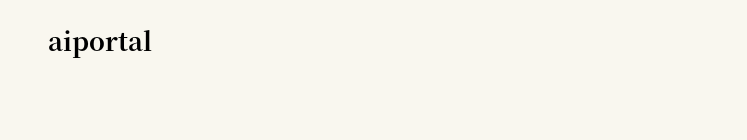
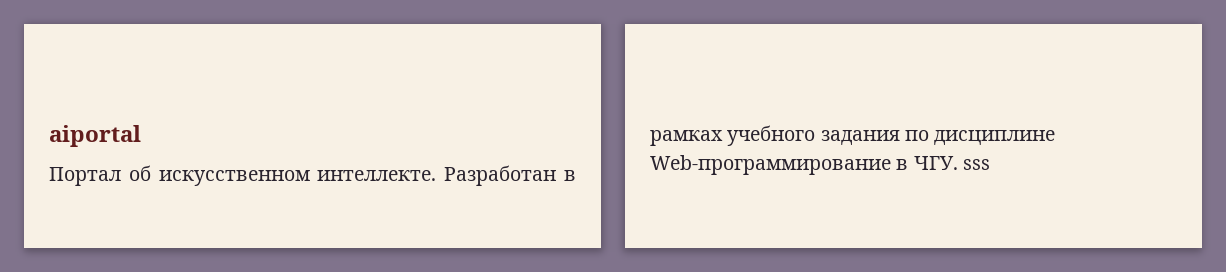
+ Портал об искусственном интеллекте. Разработан в рамках учебного задания по дисциплине Web-программирование в ЧГУ. sss

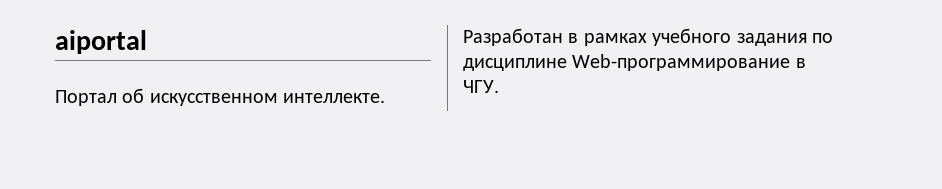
- Разработан в рамках учебного задания по дисциплине Web-программирование в ЧГУ. sss
+ Разработан в рамках учебного задания по дисциплине Web-программирование в ЧГУ.

